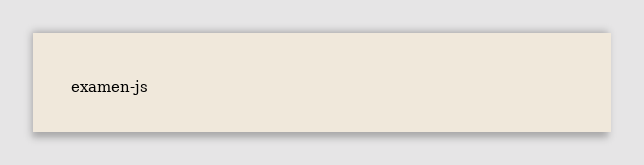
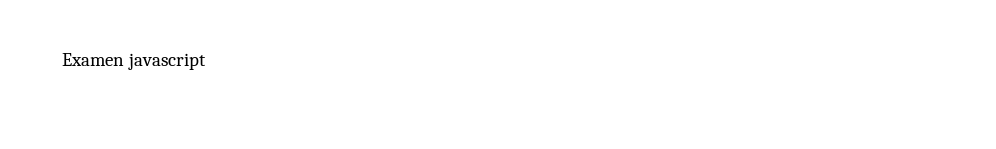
- examen-js
+ Examen javascript

